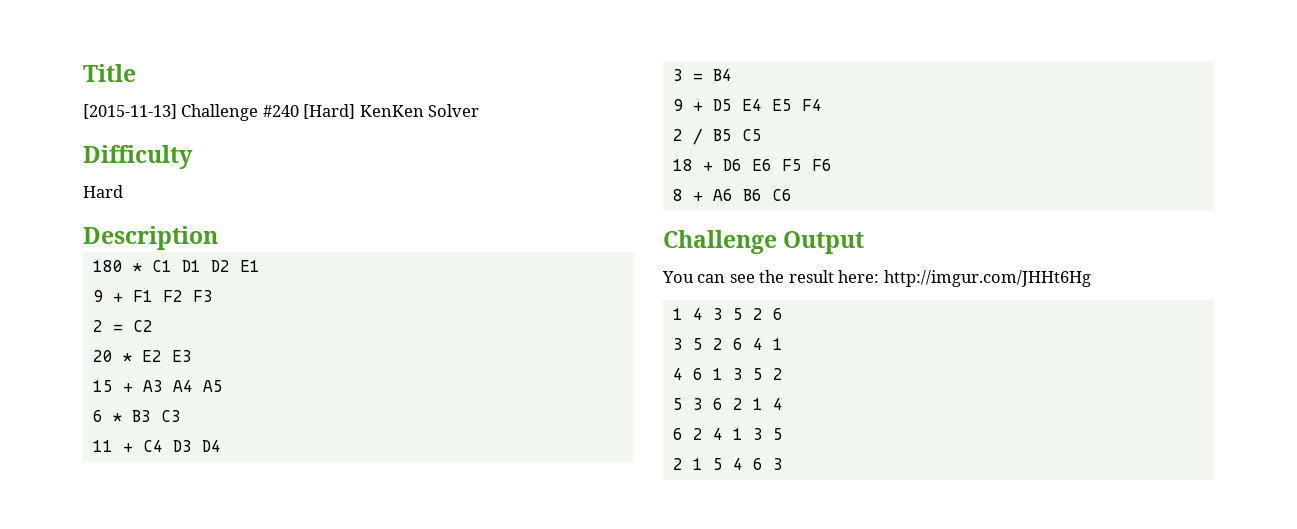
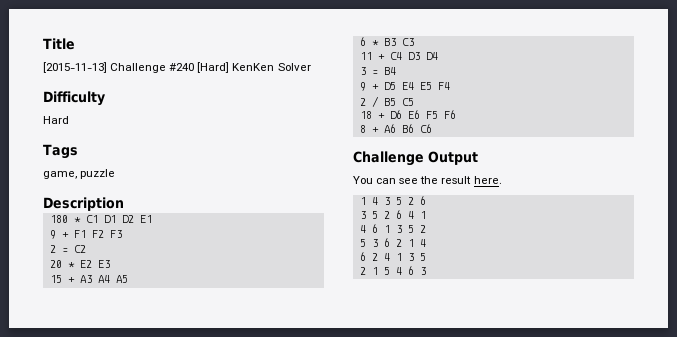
+ Tags
+ game, puzzle
- You can see the result here: http://imgur.com/JHHt6Hg
+ You can see the result here.

